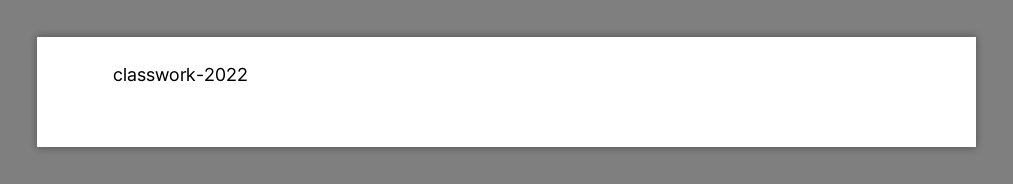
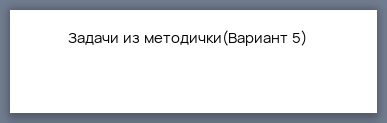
- classwork-2022
+ Задачи из методички(Вариант 5)

